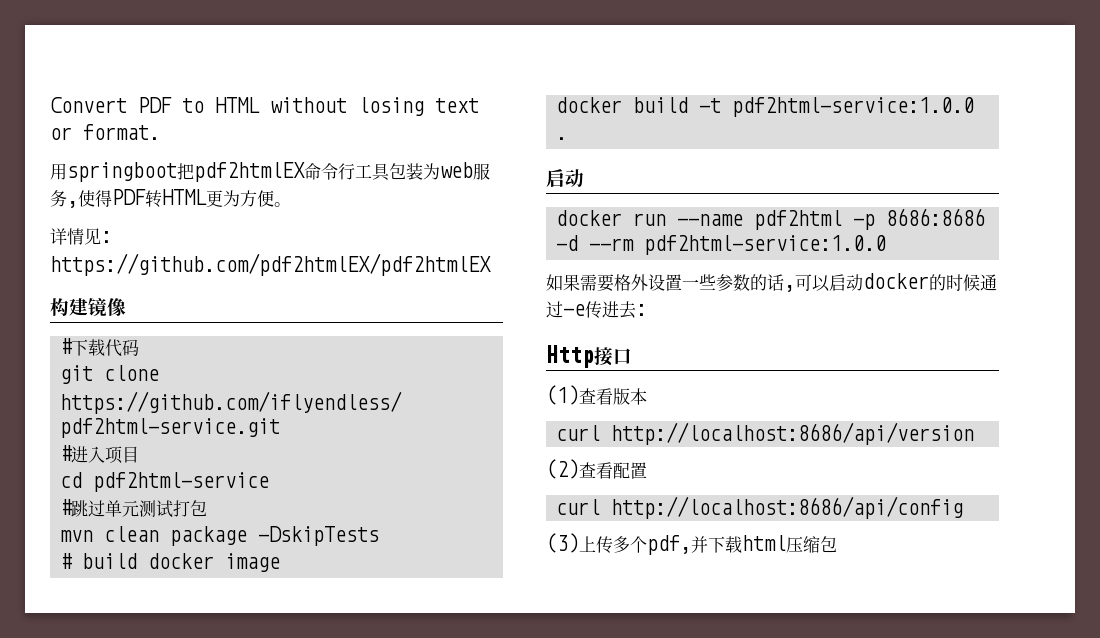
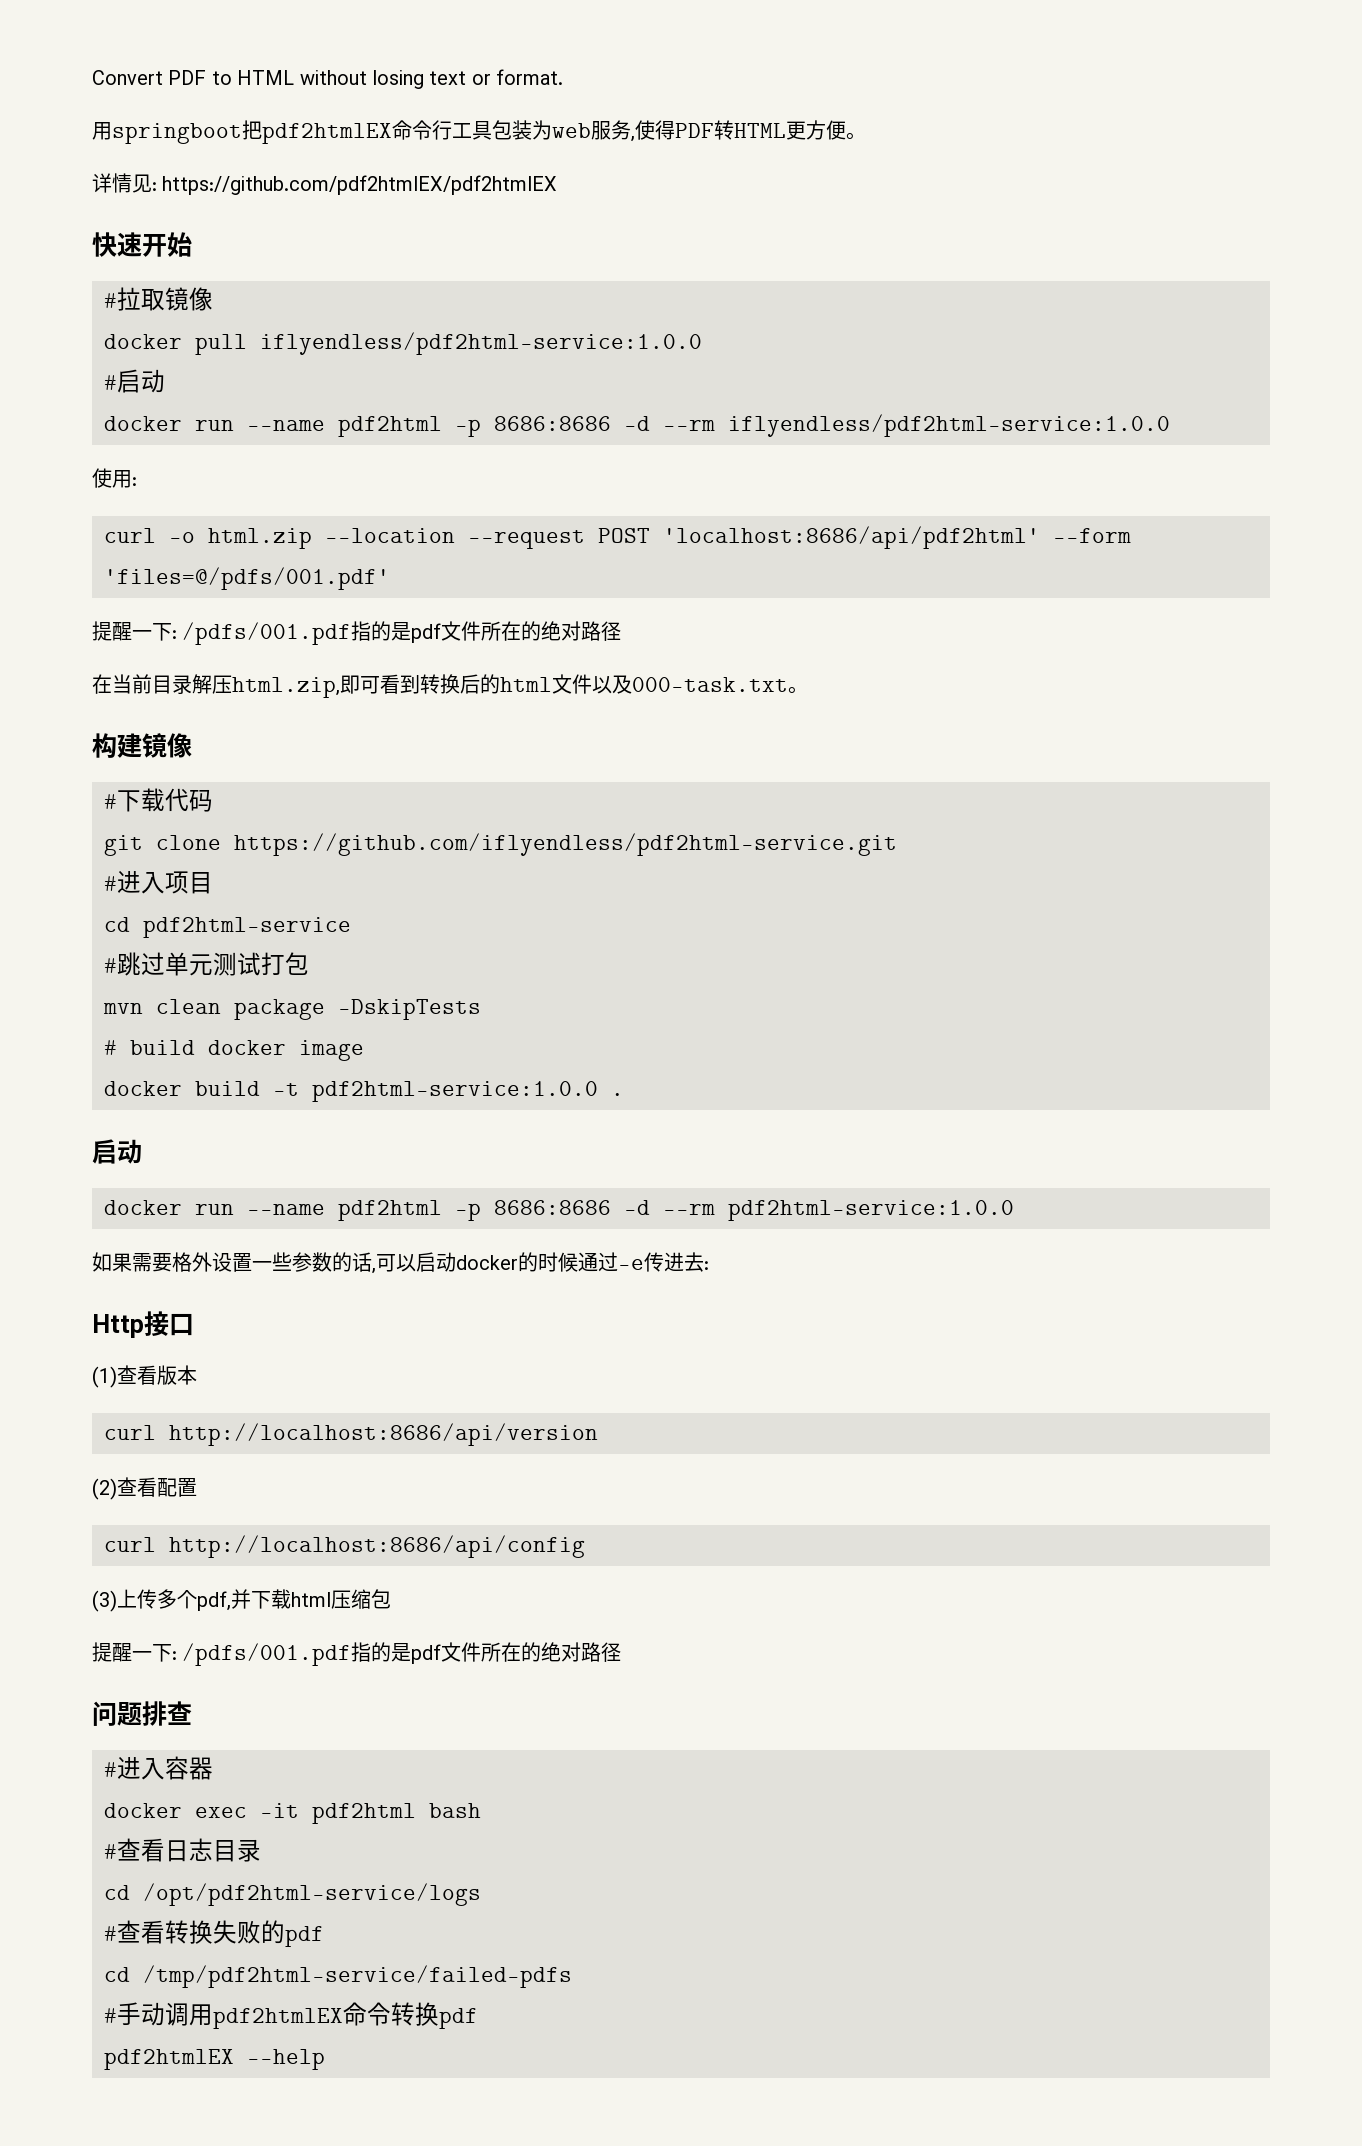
- 用springboot把pdf2htmlEX命令行工具包装为web服务,使得PDF转HTML更为方便。
+ 用springboot把pdf2htmlEX命令行工具包装为web服务,使得PDF转HTML更方便。
+ 快速开始
+ #拉取镜像
+ docker pull iflyendless/pdf2html-service:1.0.0
+ #启动
+ docker run --name pdf2html -p 8686:8686 -d --rm iflyendless/pdf2html-service:1.0.0
+ 使用:
+ curl -o html.zip --location --request POST 'localhost:8686/api/pdf2html' --form 'files=@/pdfs/001.pdf'
+ 提醒一下: /pdfs/001.pdf指的是pdf文件所在的绝对路径
+ 在当前目录解压html.zip,即可看到转换后的html文件以及000-task.txt。
  (3)上传多个pdf,并下载html压缩包
+ 提醒一下: /pdfs/001.pdf指的是pdf文件所在的绝对路径
+ 问题排查
+ #进入容器
+ docker exec -it pdf2html bash
+ #查看日志目录
+ cd /opt/pdf2html-service/logs
+ #查看转换失败的pdf
+ cd /tmp/pdf2html-service/failed-pdfs
+ #手动调用pdf2htmlEX命令转换pdf
+ pdf2htmlEX --help

